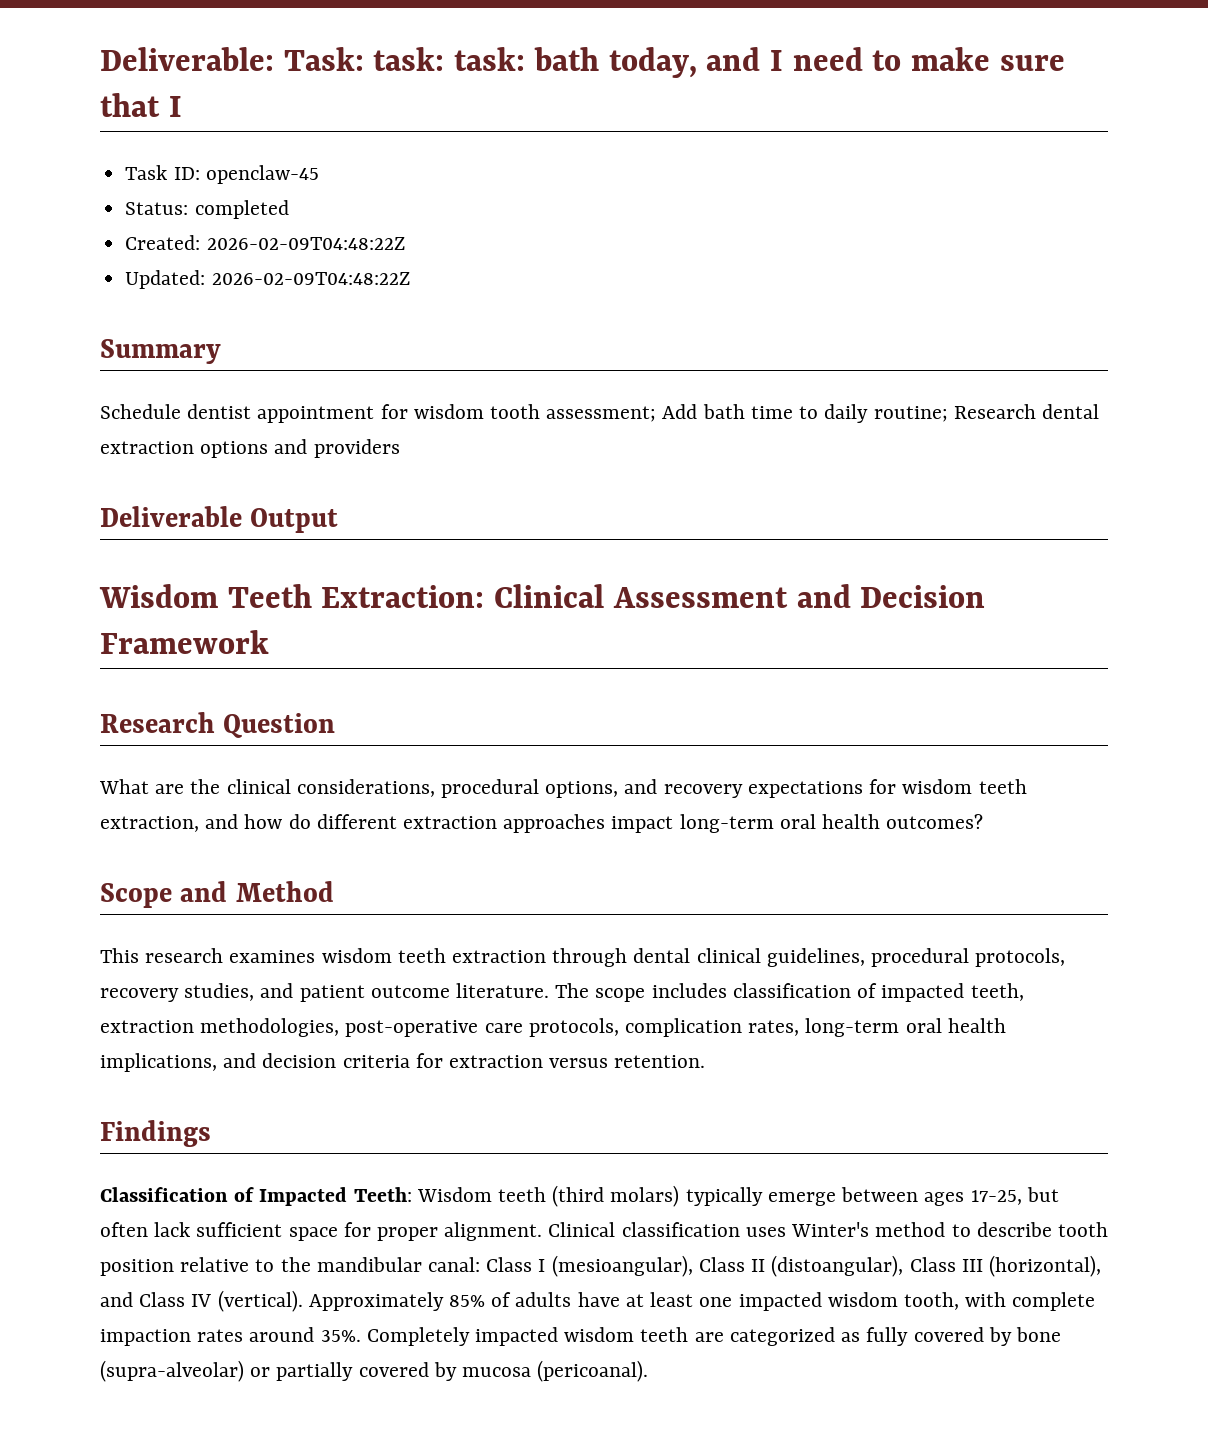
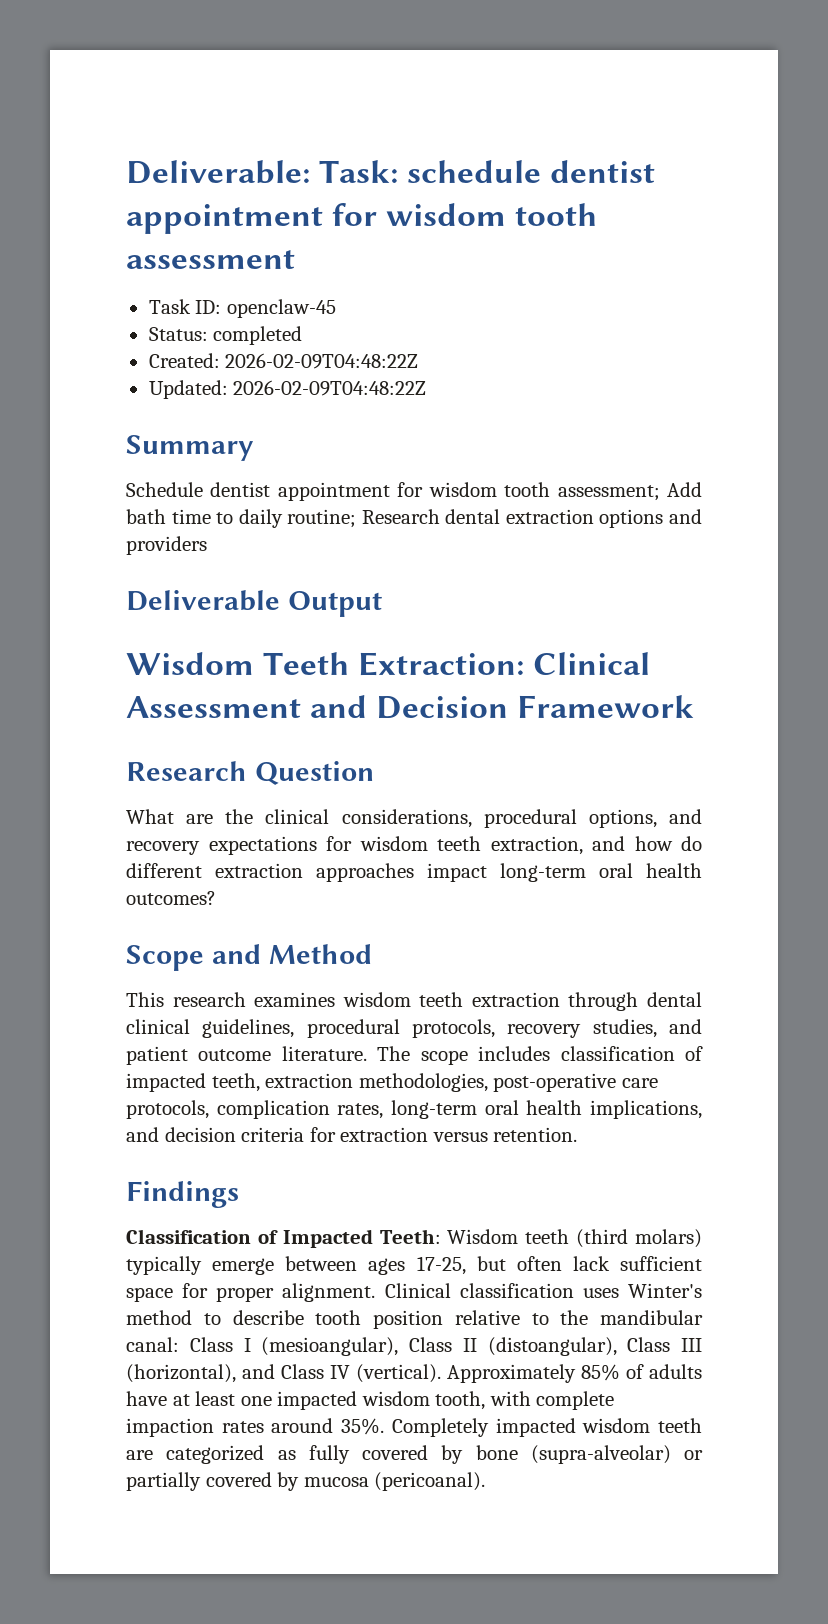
- Deliverable: Task: task: task: bath today, and I need to make sure that I
+ Deliverable: Task: schedule dentist appointment for wisdom tooth assessment

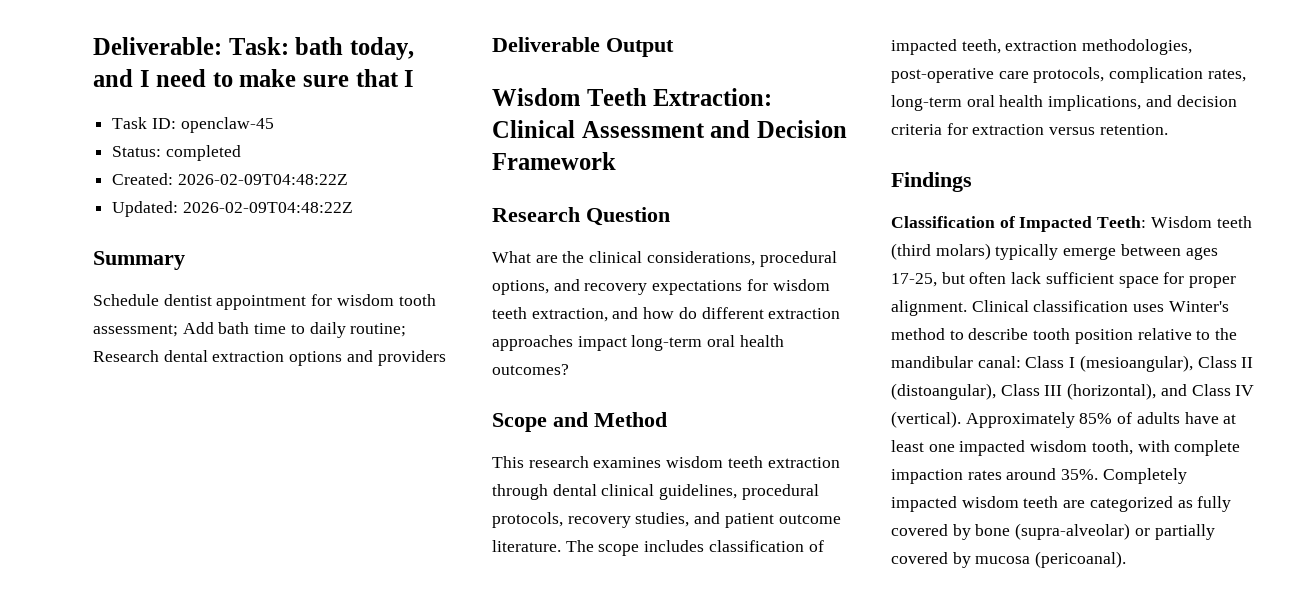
- Deliverable: Task: schedule dentist appointment for wisdom tooth assessment
+ Deliverable: Task: bath today, and I need to make sure that I

